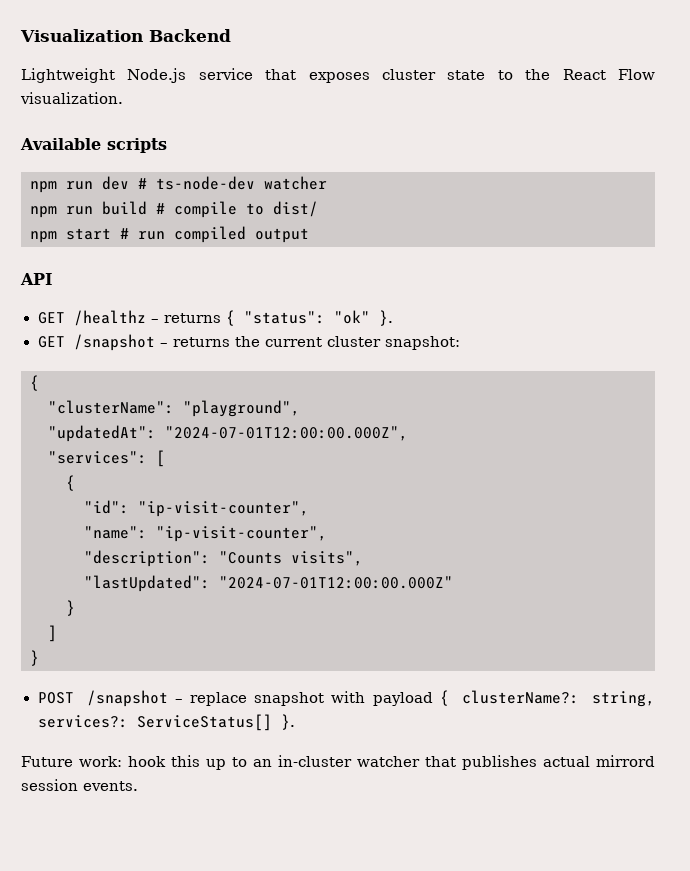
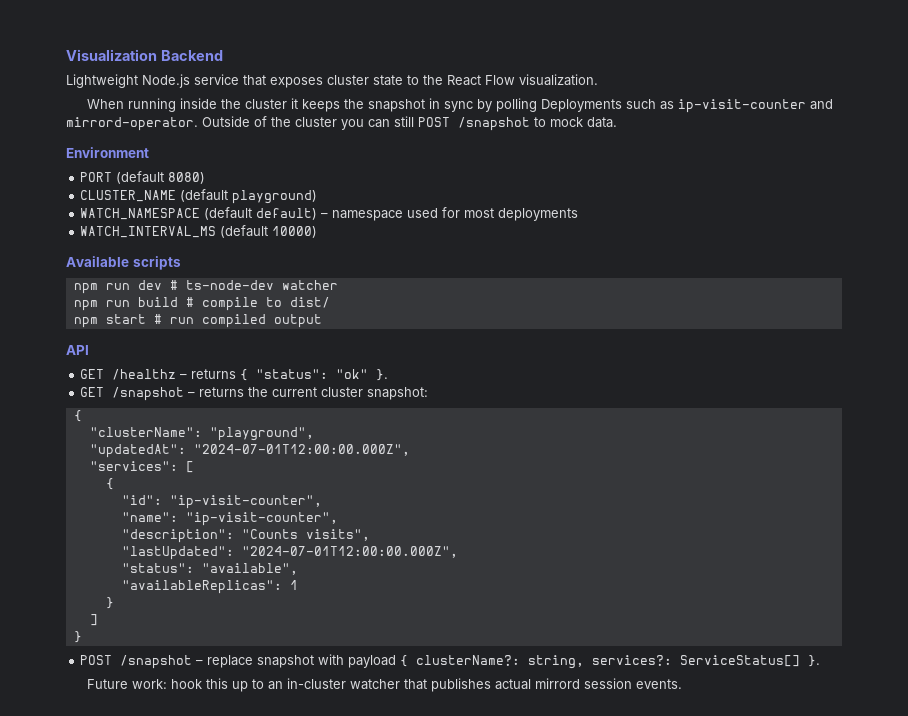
+ When running inside the cluster it keeps the snapshot in sync by polling Deployments such as ip-visit-counter and mirrord-operator. Outside of the cluster you can still POST /snapshot to mock data.
+ Environment
+ PORT (default 8080)
+ CLUSTER_NAME (default playground)
+ WATCH_NAMESPACE (default default) – namespace used for most deployments
+ WATCH_INTERVAL_MS (default 10000)
- "lastUpdated": "2024-07-01T12:00:00.000Z"
+ "lastUpdated": "2024-07-01T12:00:00.000Z",
+ "status": "available",
+ "availableReplicas": 1

